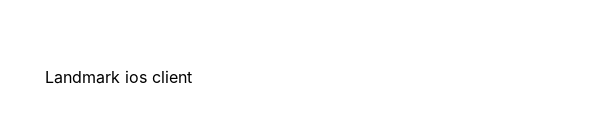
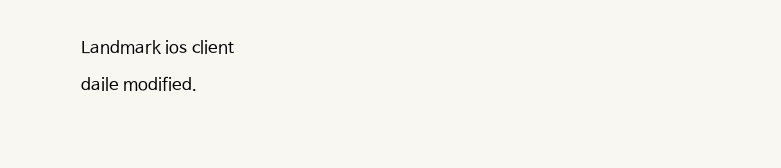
+ daile modified.

